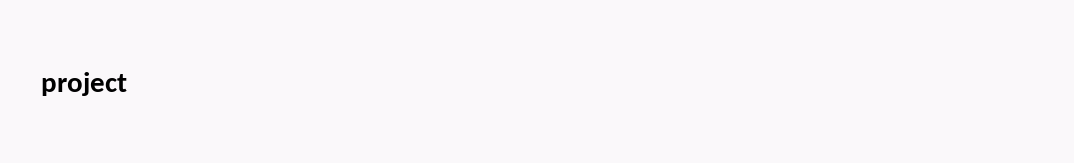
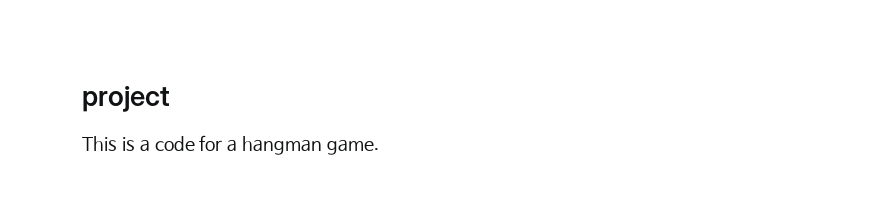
+ This is a code for a hangman game.

